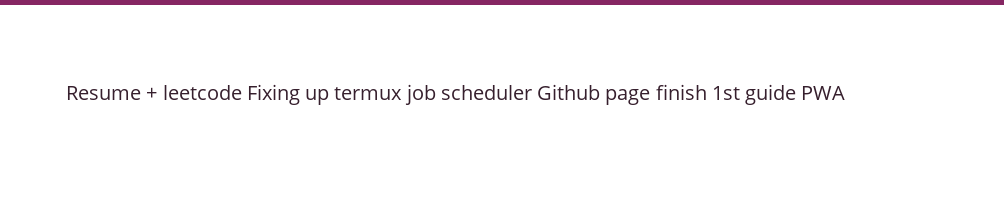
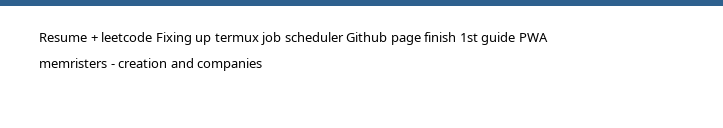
+ memristers - creation and companies

